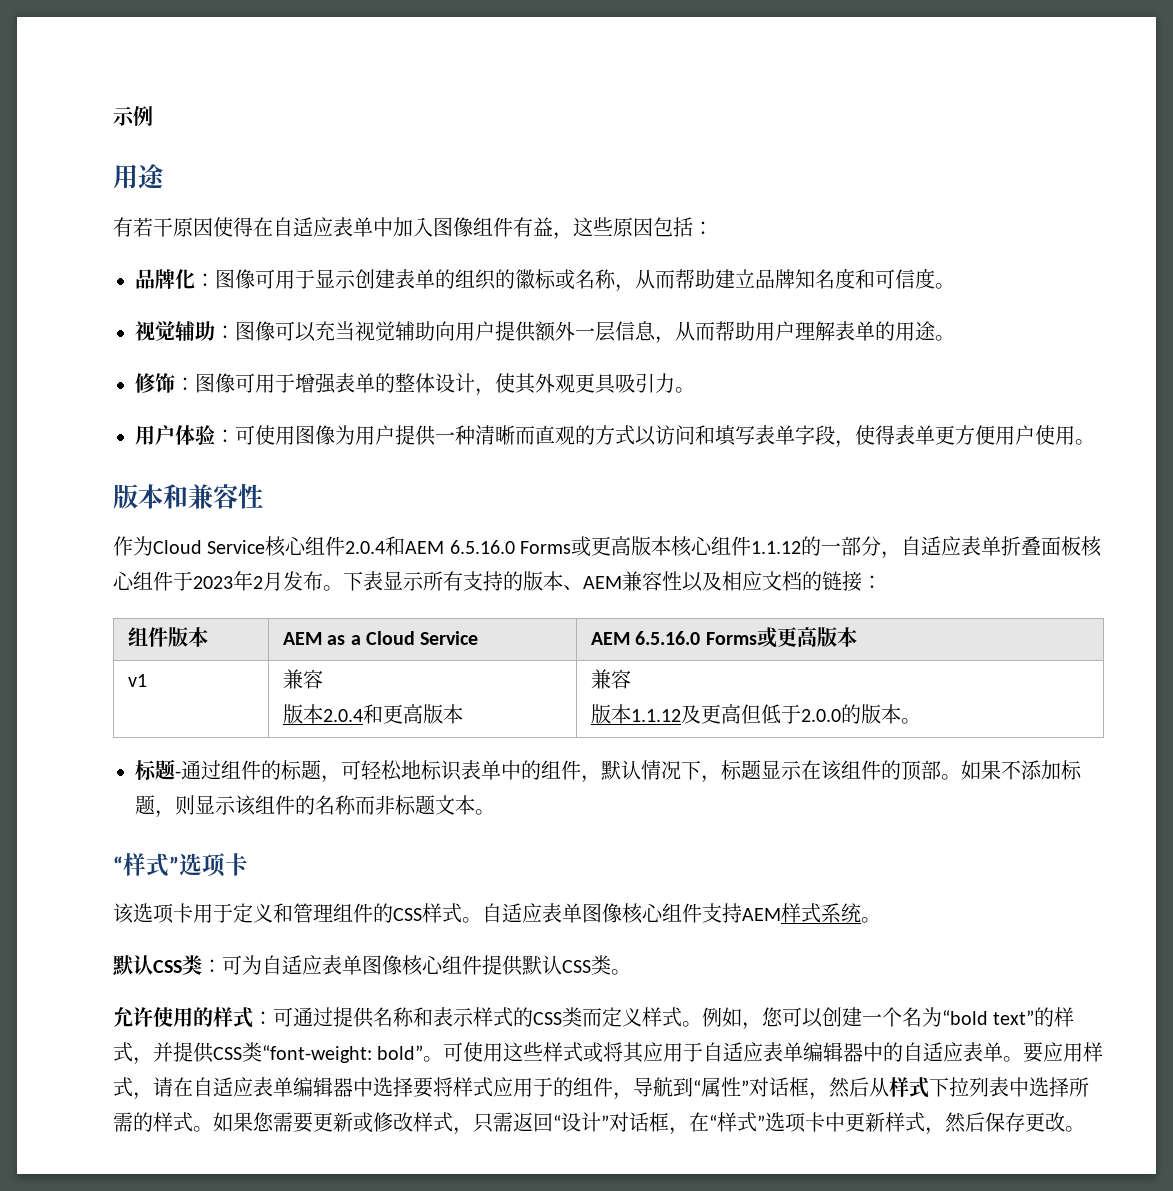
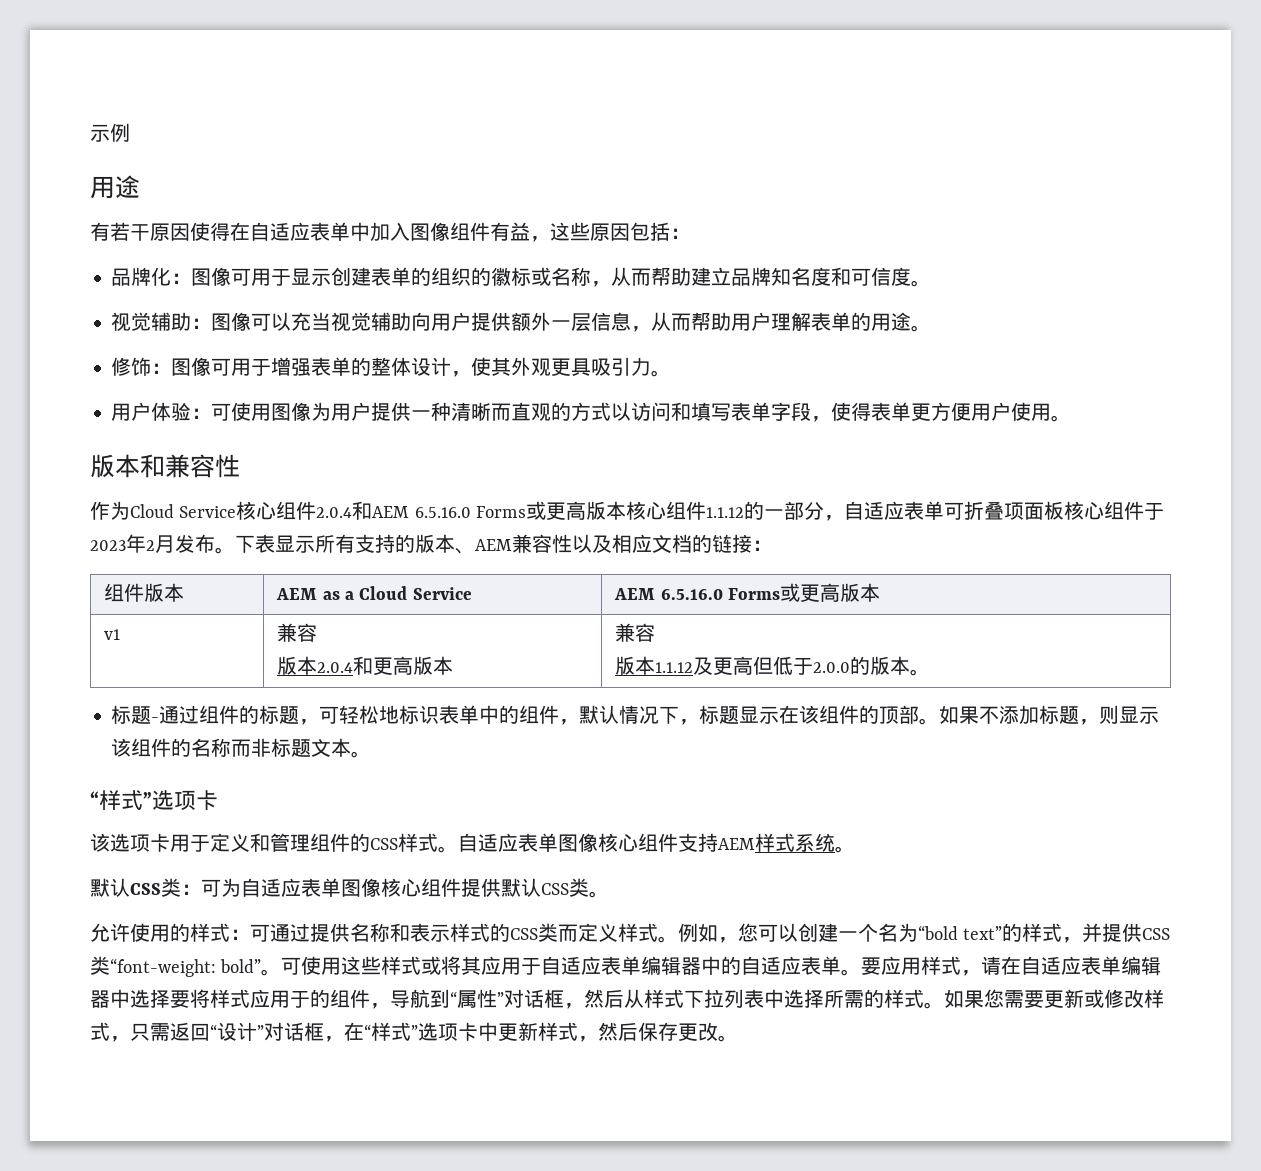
- 作为Cloud Service核心组件2.0.4和AEM 6.5.16.0 Forms或更高版本核心组件1.1.12的一部分，自适应表单折叠面板核心组件于2023年2月发布。
+ 作为Cloud Service核心组件2.0.4和AEM 6.5.16.0 Forms或更高版本核心组件1.1.12的一部分，自适应表单可折叠项面板核心组件于2023年2月发布。

